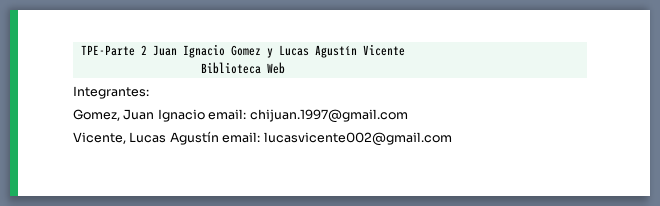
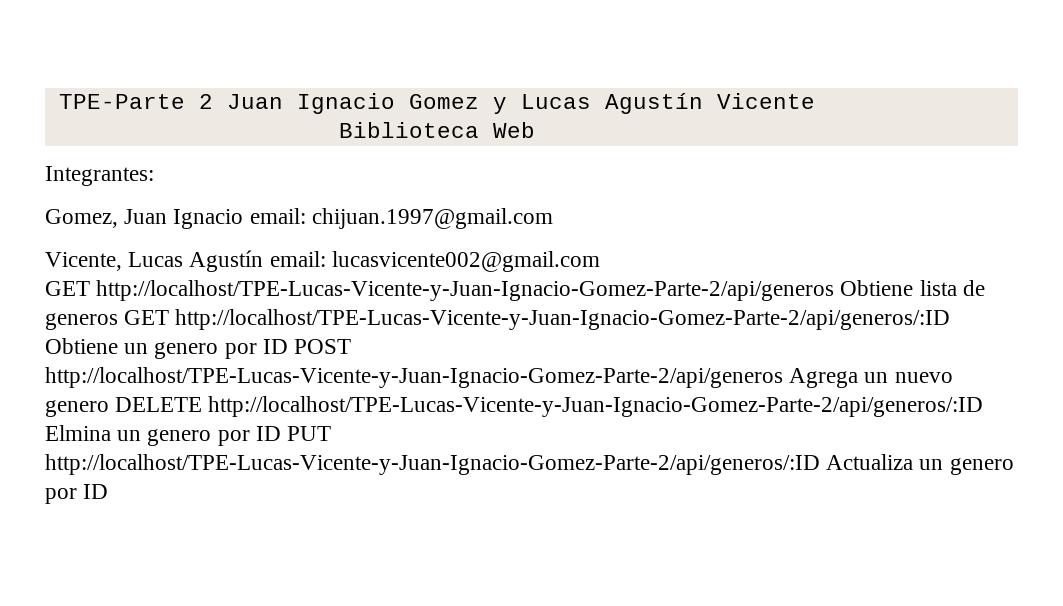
+ GET http://localhost/TPE-Lucas-Vicente-y-Juan-Ignacio-Gomez-Parte-2/api/generos Obtiene lista de generos GET http://localhost/TPE-Lucas-Vicente-y-Juan-Ignacio-Gomez-Parte-2/api/generos/:ID Obtiene un genero por ID POST http://localhost/TPE-Lucas-Vicente-y-Juan-Ignacio-Gomez-Parte-2/api/generos Agrega un nuevo genero DELETE http://localhost/TPE-Lucas-Vicente-y-Juan-Ignacio-Gomez-Parte-2/api/generos/:ID Elmina un genero por ID PUT http://localhost/TPE-Lucas-Vicente-y-Juan-Ignacio-Gomez-Parte-2/api/generos/:ID Actualiza un genero por ID

